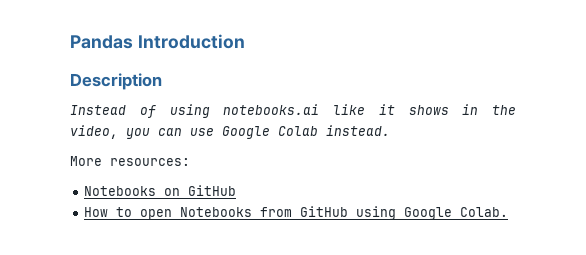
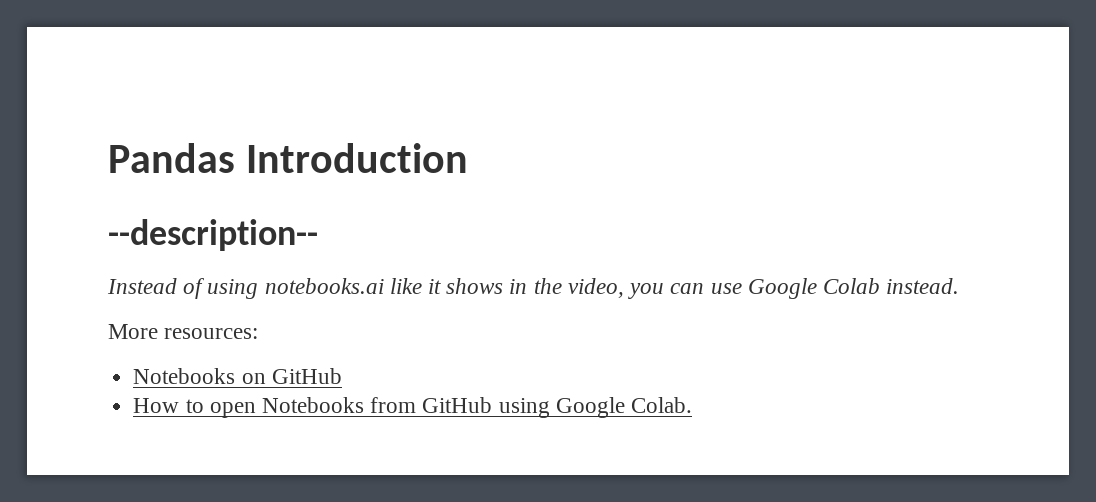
- Description
+ --description--

